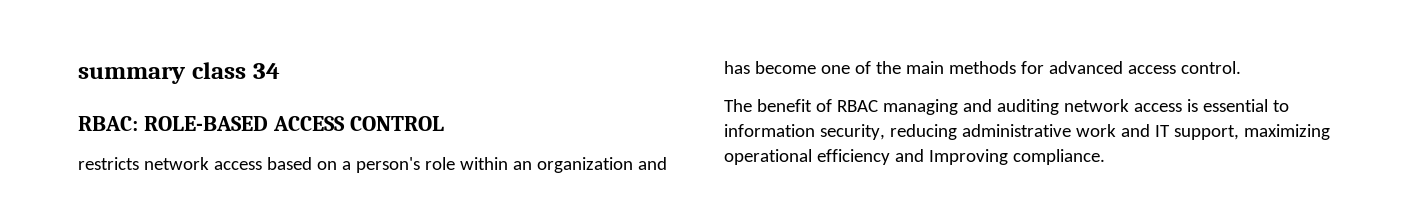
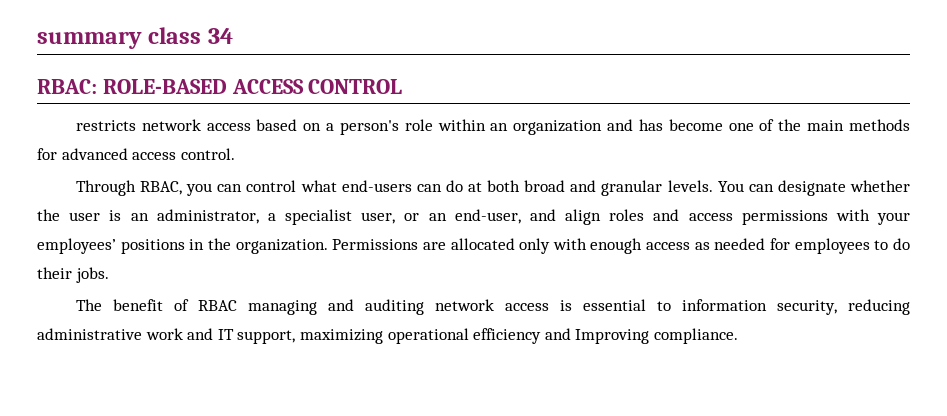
+ Through RBAC, you can control what end-users can do at both broad and granular levels. You can designate whether the user is an administrator, a specialist user, or an end-user, and align roles and access permissions with your employees’ positions in the organization. Permissions are allocated only with enough access as needed for employees to do their jobs.

